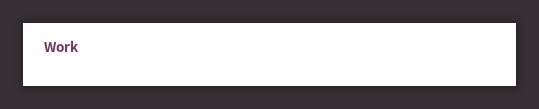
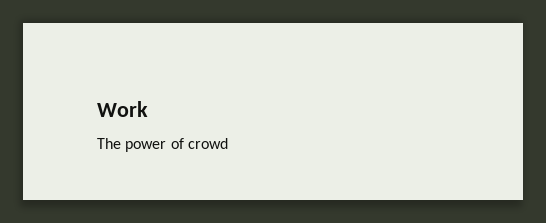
+ The power of crowd

